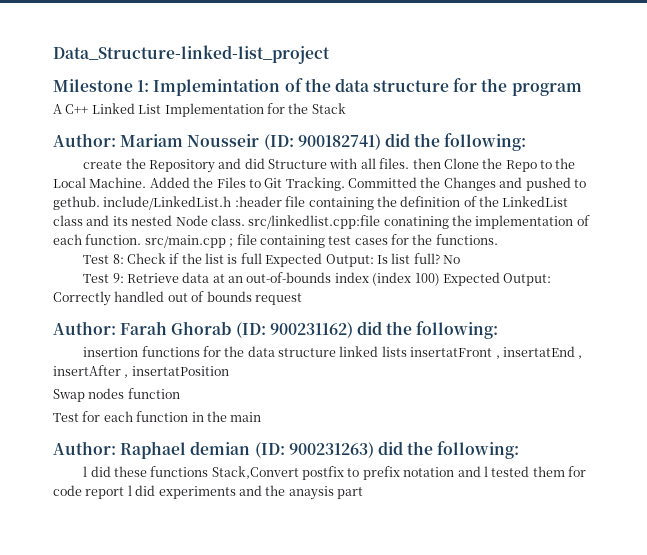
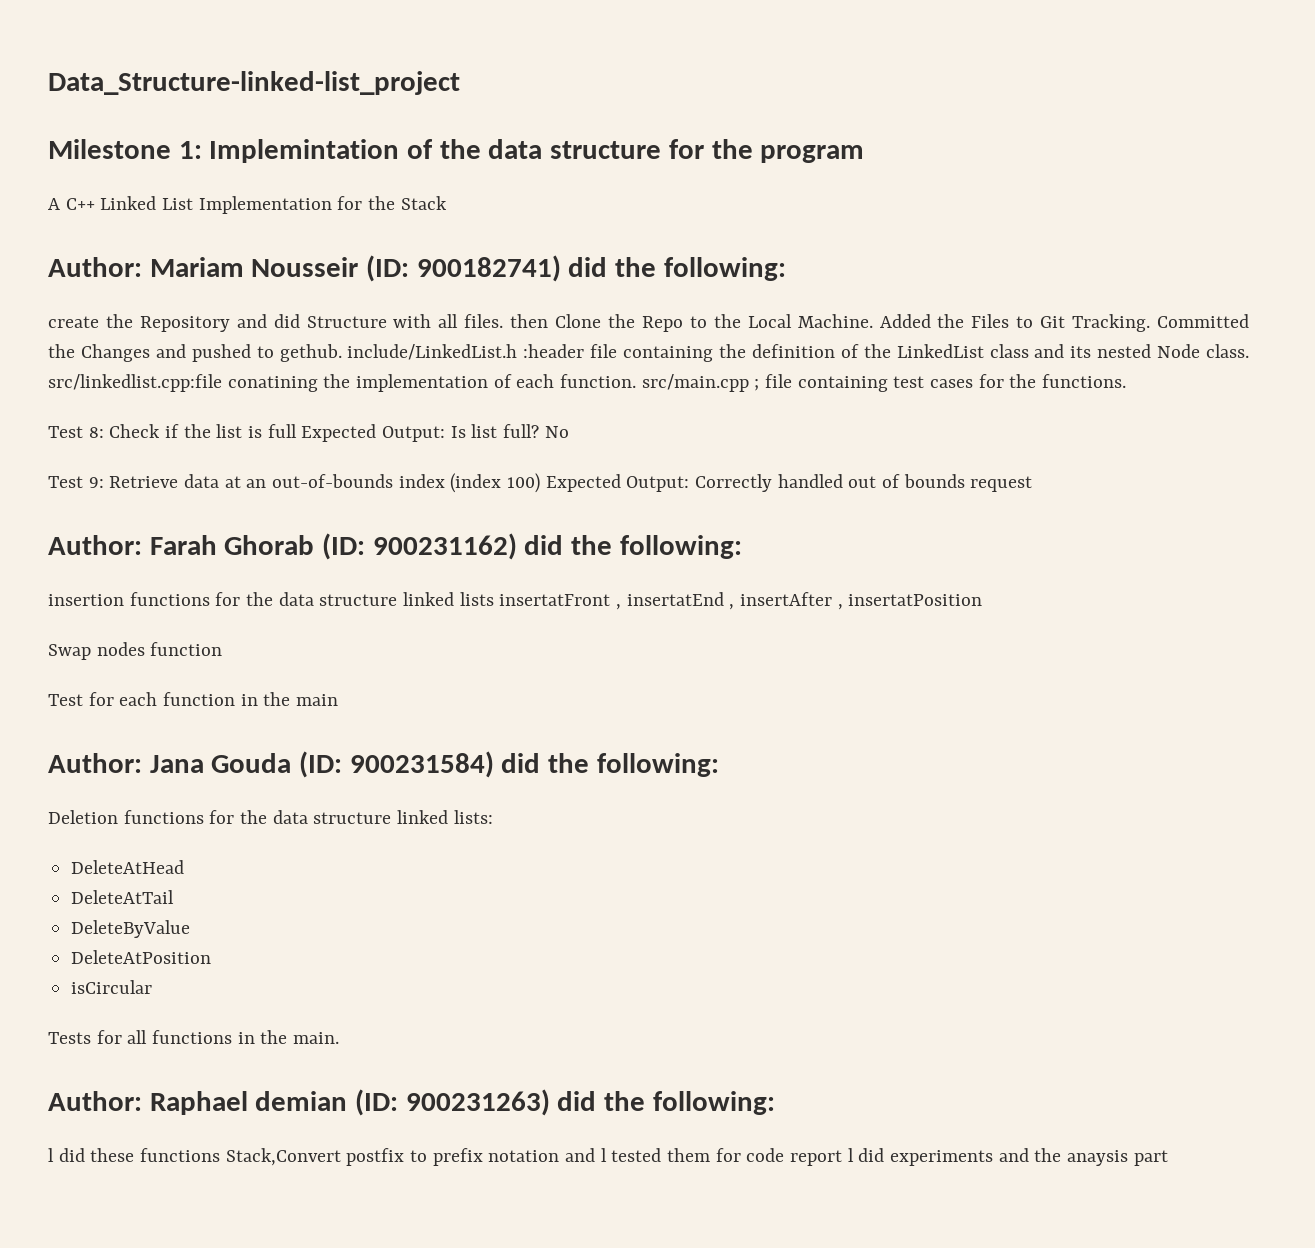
+ Author: Jana Gouda (ID: 900231584) did the following:
+ Deletion functions for the data structure linked lists:
+ DeleteAtHead
+ DeleteAtTail
+ DeleteByValue
+ DeleteAtPosition
+ isCircular
+ Tests for all functions in the main.

